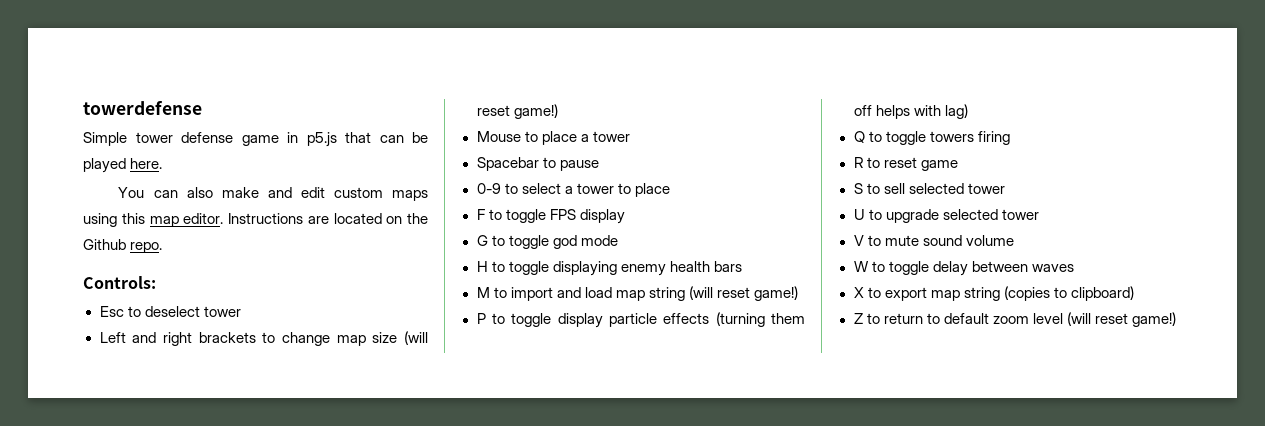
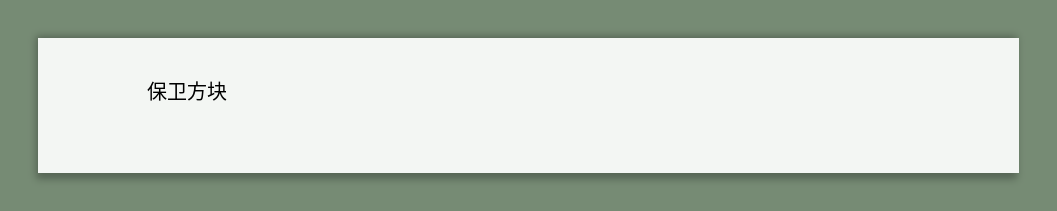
- towerdefense
- Simple tower defense game in p5.js that can be played here.
- You can also make and edit custom maps using this map editor. Instructions are located on the Github repo.
- Controls:
- Esc to deselect tower
- Left and right brackets to change map size (will reset game!)
- Mouse to place a tower
- Spacebar to pause
- 0-9 to select a tower to place
- F to toggle FPS display
- G to toggle god mode
- H to toggle displaying enemy health bars
- M to import and load map string (will reset game!)
- P to toggle display particle effects (turning them off helps with lag)
- Q to toggle towers firing
- R to reset game
- S to sell selected tower
- U to upgrade selected tower
- V to mute sound volume
- W to toggle delay between waves
- X to export map string (copies to clipboard)
- Z to return to default zoom level (will reset game!)
+ 保卫方块

